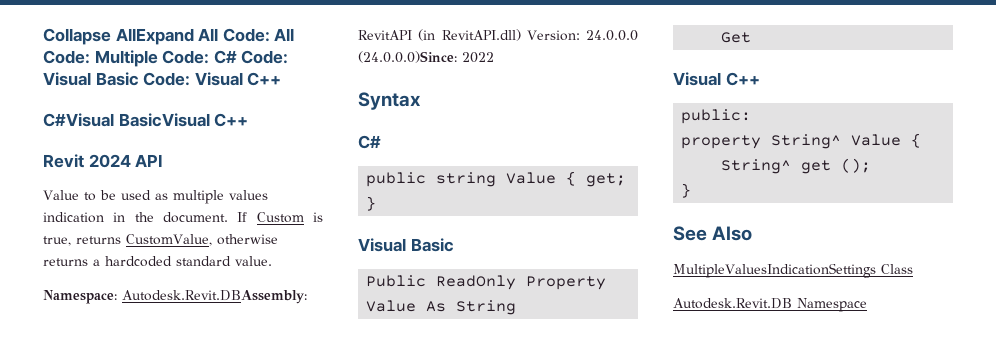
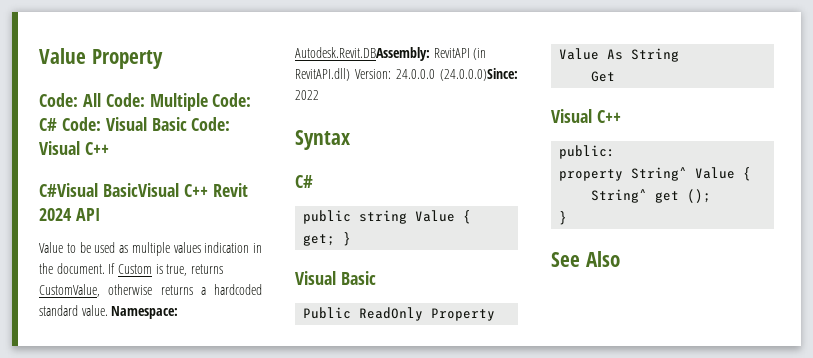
- Collapse AllExpand All Code: All Code: Multiple Code: C# Code: Visual Basic Code: Visual C++
+ Value Property
+ Code: All Code: Multiple Code: C# Code: Visual Basic Code: Visual C++
- C#Visual BasicVisual C++
- Revit 2024 API
+ C#Visual BasicVisual C++ Revit 2024 API
- If Custom is true, returns CustomValue, otherwise returns a hardcoded standard value.
- Namespace: Autodesk.Revit.DBAssembly: RevitAPI (in RevitAPI.dll) Version: 24.0.0.0 (24.0.0.0)Since: 2022
+ If Custom is true, returns CustomValue, otherwise returns a hardcoded standard value. Namespace: Autodesk.Revit.DBAssembly: RevitAPI (in RevitAPI.dll) Version: 24.0.0.0 (24.0.0.0)Since: 2022
- MultipleValuesIndicationSettings Class
- Autodesk.Revit.DB Namespace

